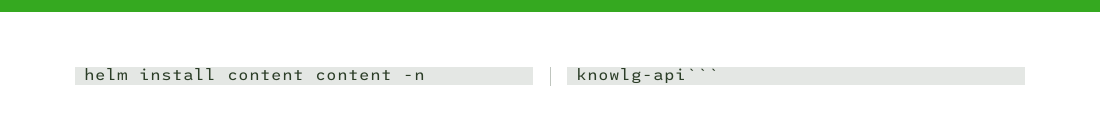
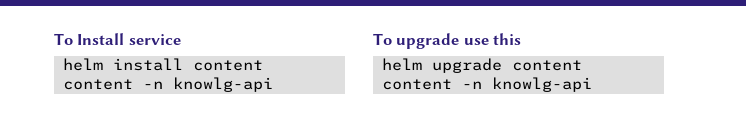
+ To Install service
- helm install content content -n knowlg-api```
+ helm install content content -n knowlg-api
+ To upgrade use this
+ helm upgrade content content -n knowlg-api

